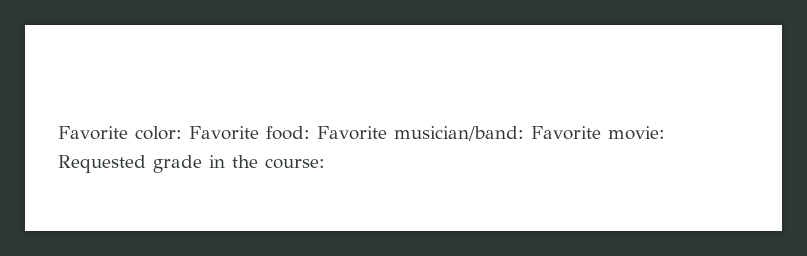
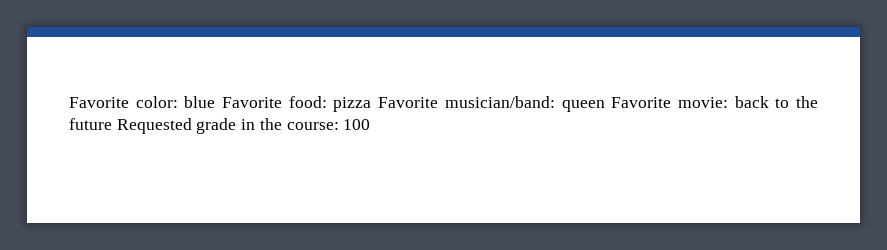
- Favorite color: Favorite food: Favorite musician/band: Favorite movie: Requested grade in the course:
+ Favorite color: blue Favorite food: pizza Favorite musician/band: queen Favorite movie: back to the future Requested grade in the course: 100

